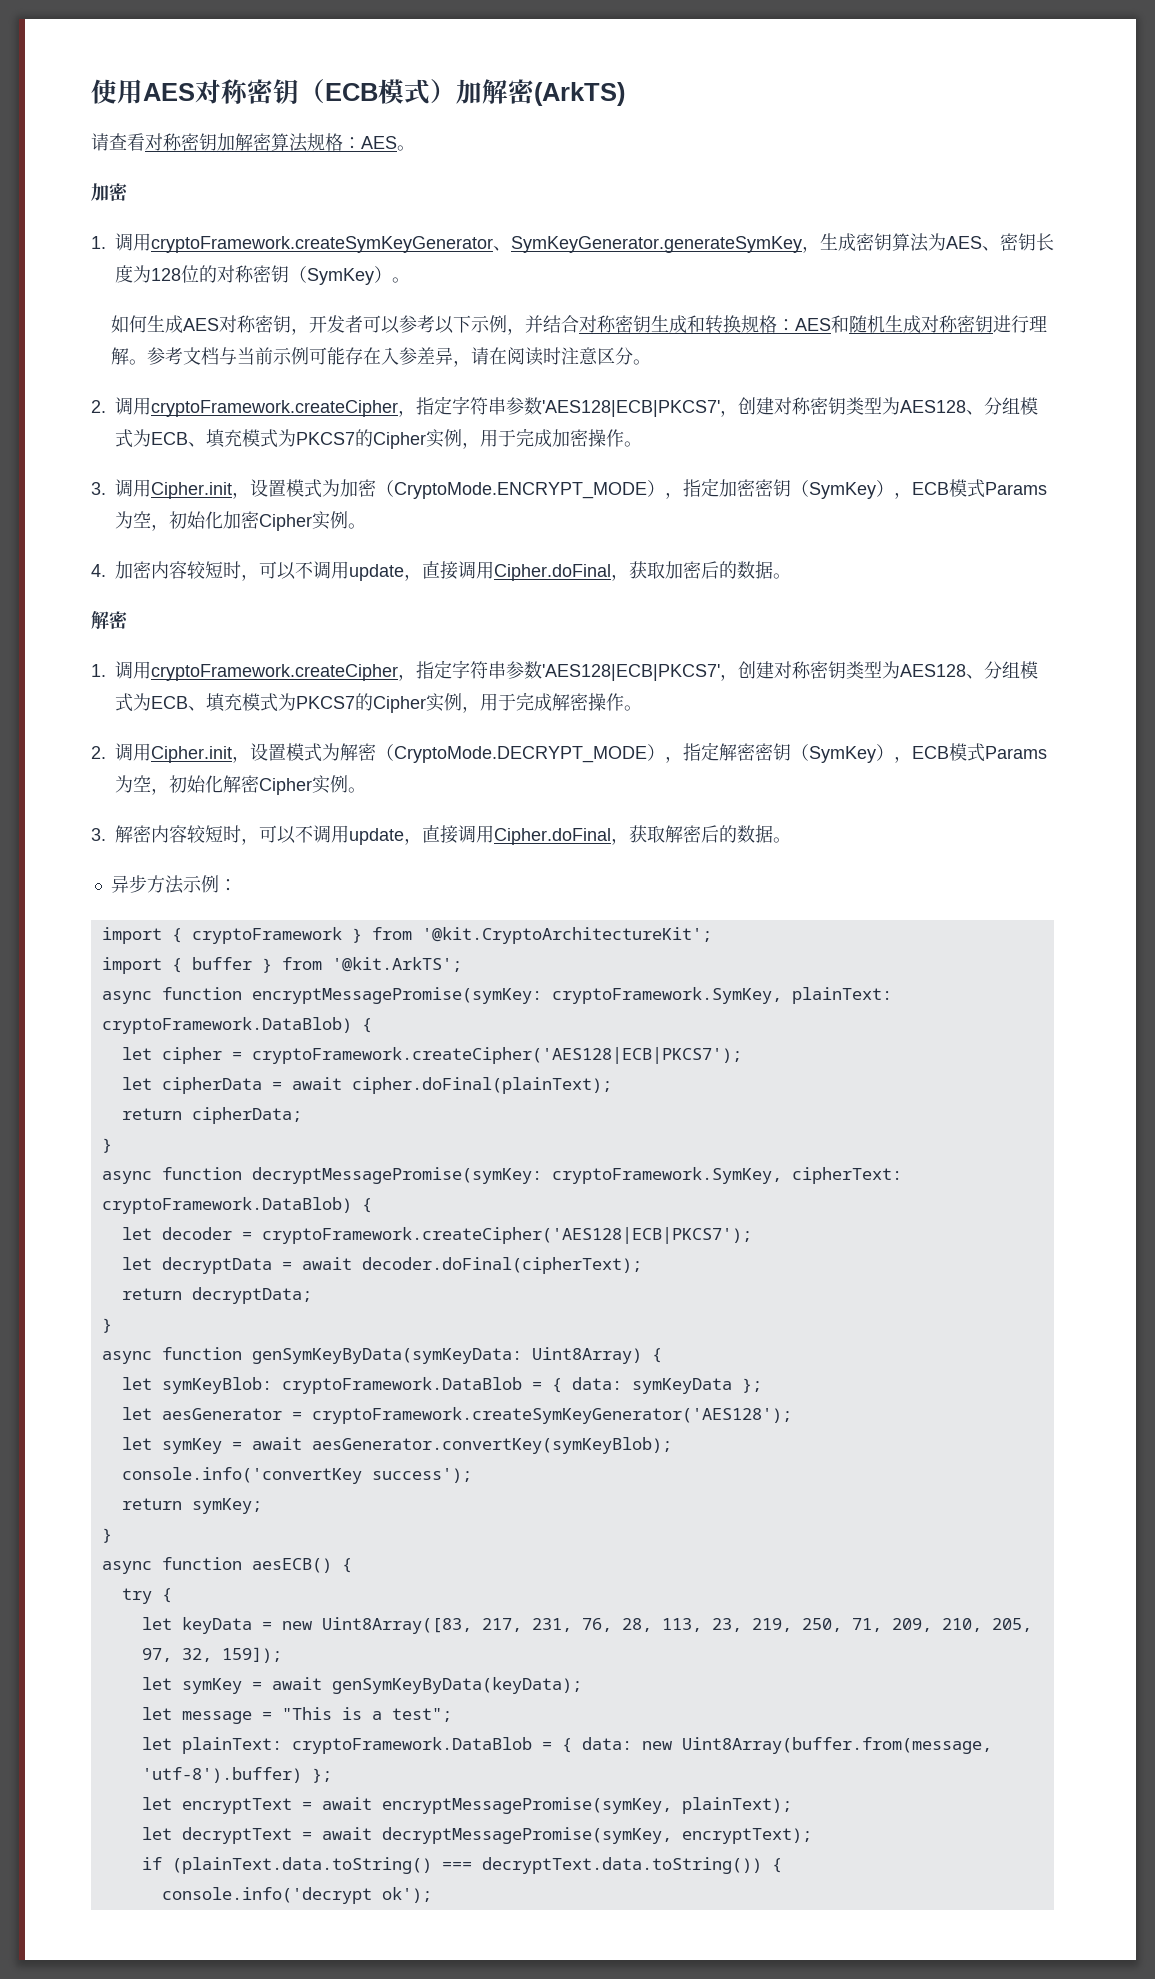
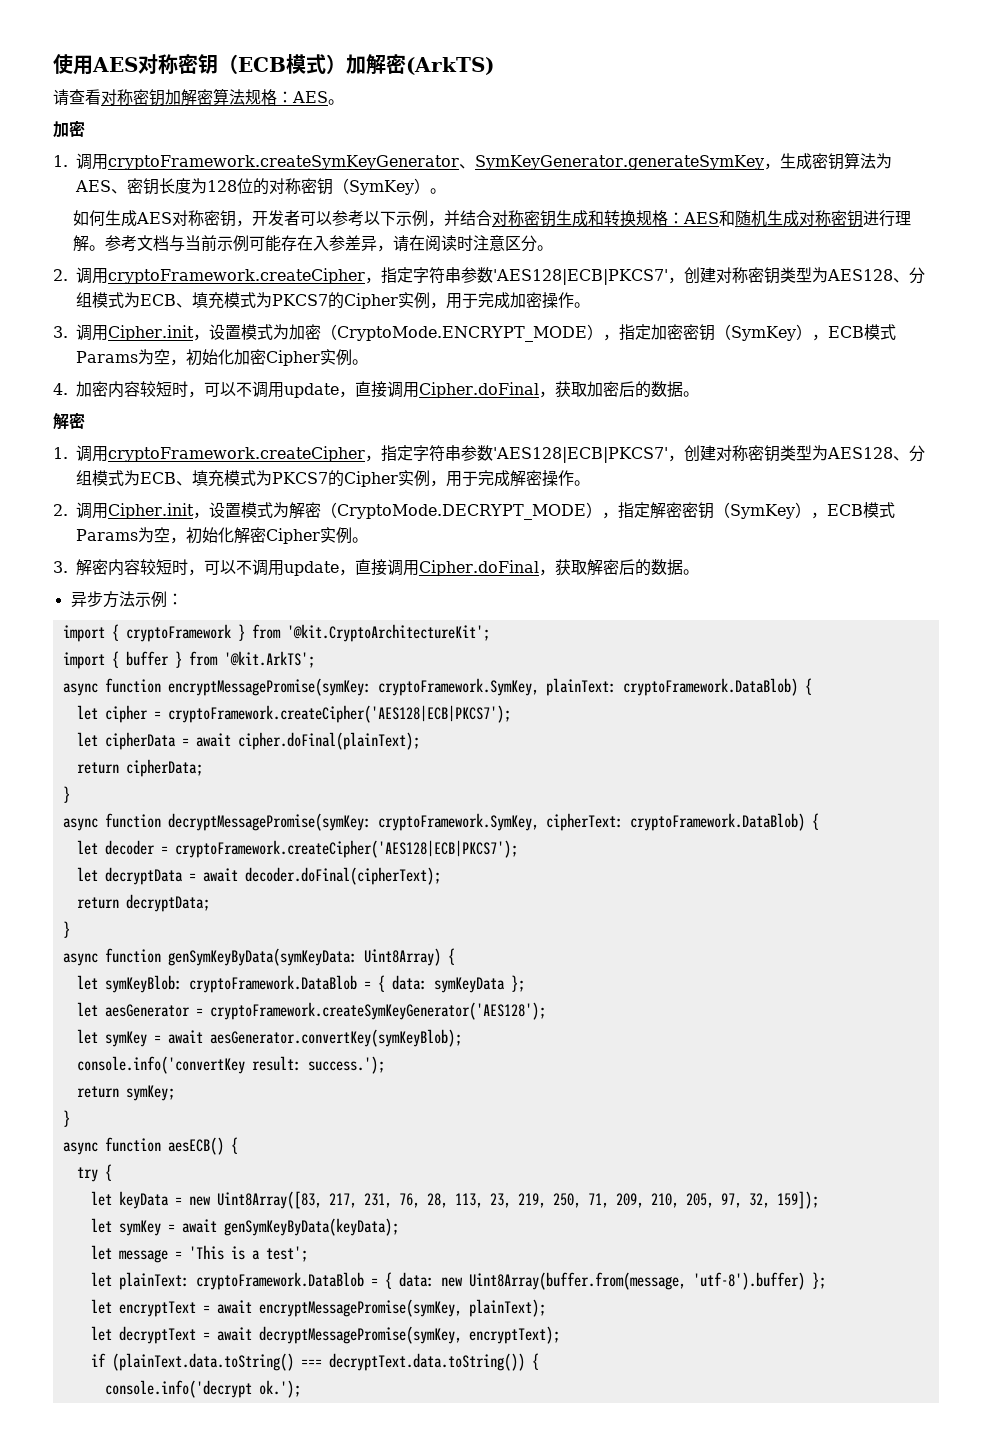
- console.info('convertKey success');
+ console.info('convertKey result: success.');
- let message = "This is a test";
+ let message = 'This is a test';
- console.info('decrypt ok');
+ console.info('decrypt ok.');

